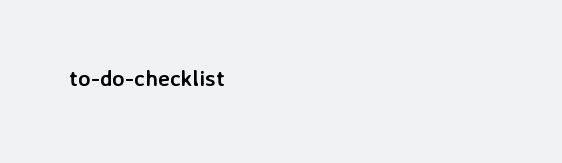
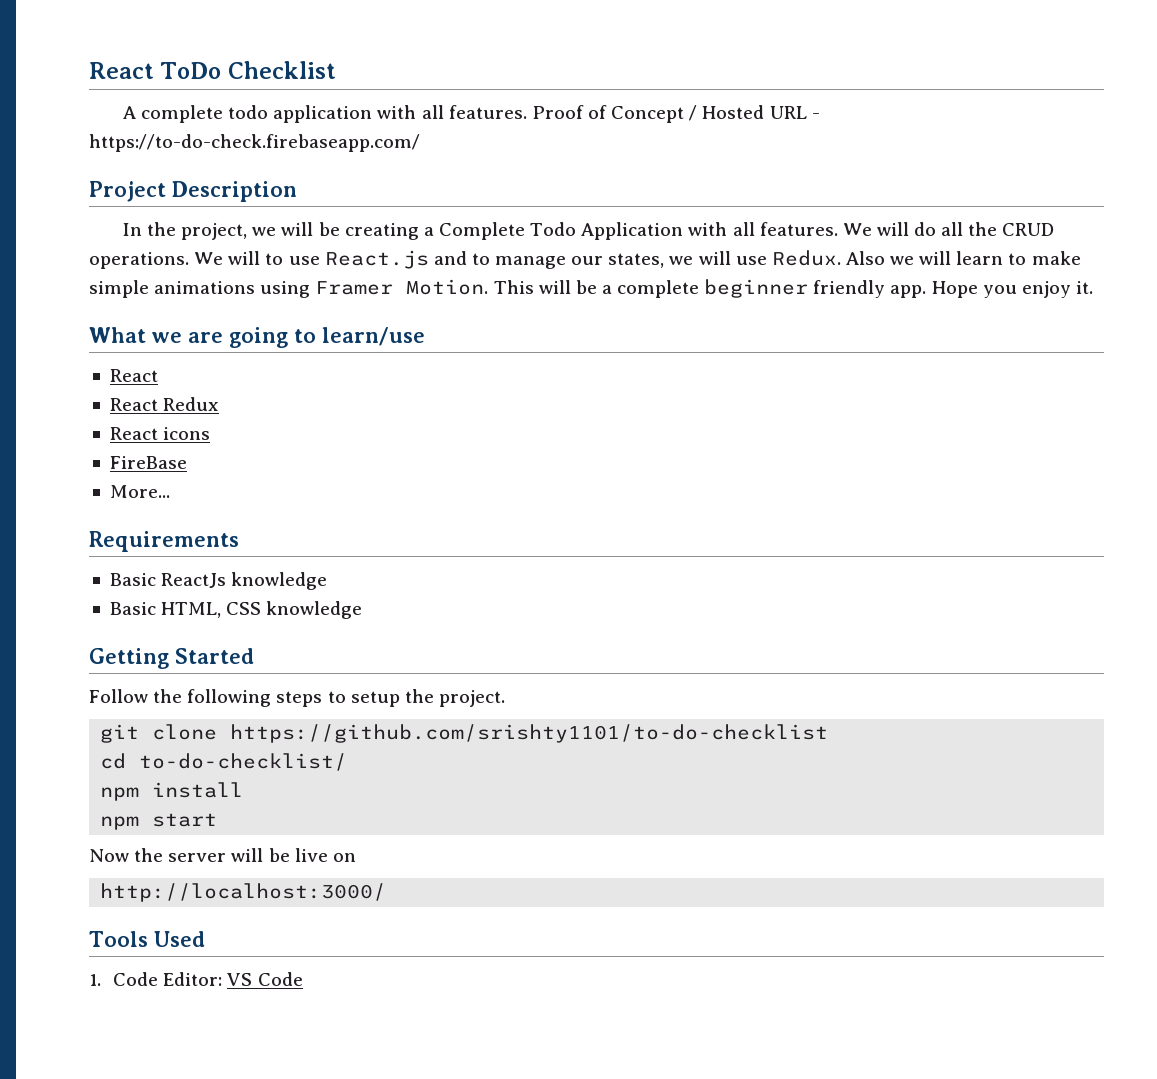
- to-do-checklist
+ React ToDo Checklist
+ A complete todo application with all features. Proof of Concept / Hosted URL - https://to-do-check.firebaseapp.com/
+ Project Description
+ In the project, we will be creating a Complete Todo Application with all features. We will do all the CRUD operations. We will to use React.js and to manage our states, we will use Redux. Also we will learn to make simple animations using Framer Motion. This will be a complete beginner friendly app. Hope you enjoy it.
+ What we are going to learn/use
+ React
+ React Redux
+ React icons
+ FireBase
+ More...
+ Requirements
+ Basic ReactJs knowledge
+ Basic HTML, CSS knowledge
+ Getting Started
+ Follow the following steps to setup the project.
+ git clone https://github.com/srishty1101/to-do-checklist
+ cd to-do-checklist/
+ npm install
+ npm start
+ Now the server will be live on
+ http://localhost:3000/
+ Tools Used
+ 1. Code Editor: VS Code

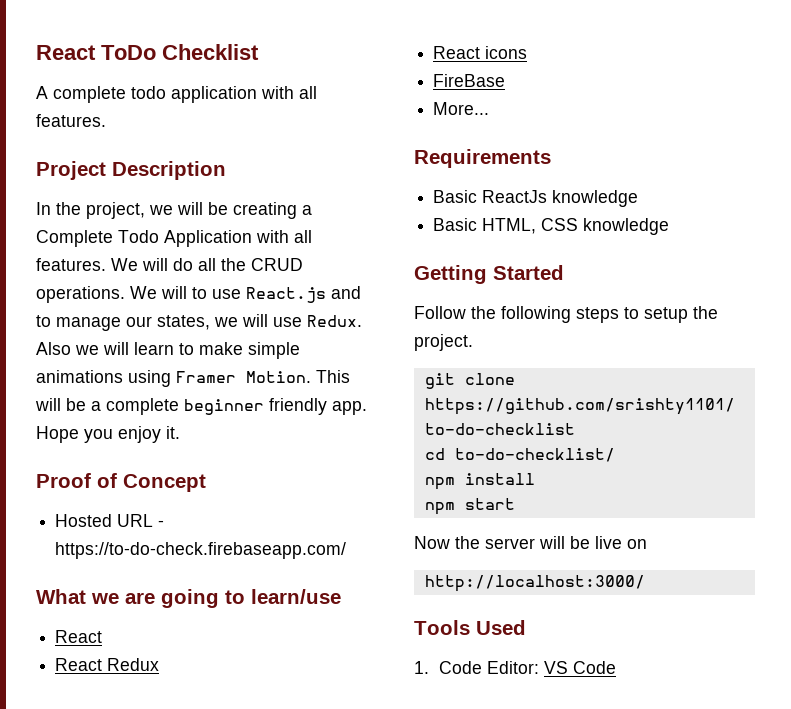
- Proof of Concept / Hosted URL - https://to-do-check.firebaseapp.com/
+ Proof of Concept
+ Hosted URL - https://to-do-check.firebaseapp.com/

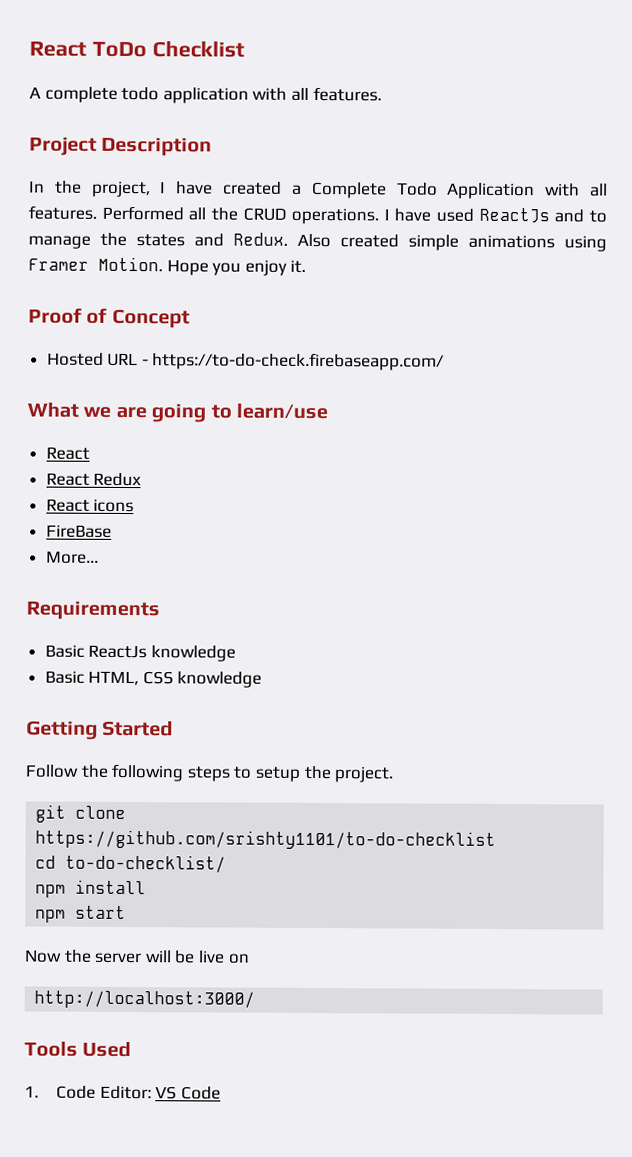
- In the project, we will be creating a Complete Todo Application with all features.
+ In the project, I have created a Complete Todo Application with all features.
- We will do all the CRUD operations.
+ Performed all the CRUD operations.
- We will to use React.js and to manage our states, we will use Redux. Also we will learn to make simple animations using Framer Motion.
+ I have used ReactJs and to manage the states and Redux. Also created simple animations using Framer Motion.
- This will be a complete beginner friendly app.

